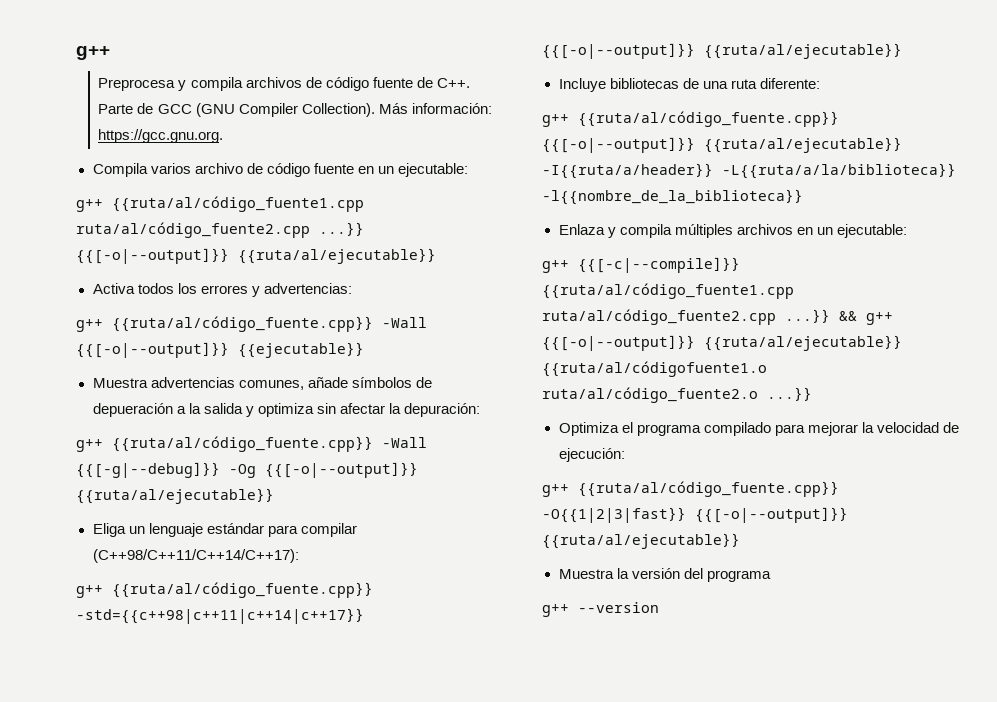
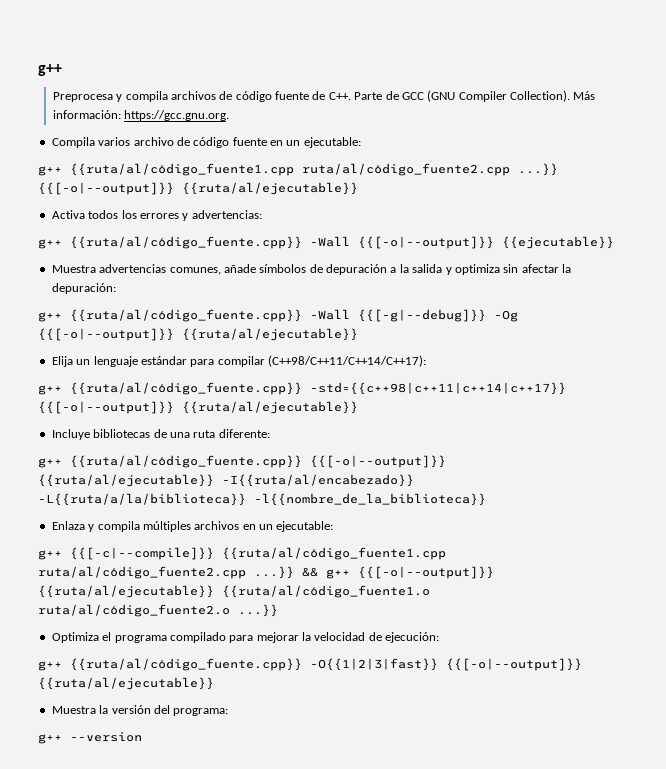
- Muestra advertencias comunes, añade símbolos de depueración a la salida y optimiza sin afectar la depuración:
+ Muestra advertencias comunes, añade símbolos de depuración a la salida y optimiza sin afectar la depuración:
- Eliga un lenguaje estándar para compilar (C++98/C++11/C++14/C++17):
+ Elija un lenguaje estándar para compilar (C++98/C++11/C++14/C++17):
- g++ {{ruta/al/código_fuente.cpp}} {{[-o|--output]}} {{ruta/al/ejecutable}} -I{{ruta/a/header}} -L{{ruta/a/la/biblioteca}} -l{{nombre_de_la_biblioteca}}
+ g++ {{ruta/al/código_fuente.cpp}} {{[-o|--output]}} {{ruta/al/ejecutable}} -I{{ruta/al/encabezado}} -L{{ruta/a/la/biblioteca}} -l{{nombre_de_la_biblioteca}}
- g++ {{[-c|--compile]}} {{ruta/al/código_fuente1.cpp ruta/al/código_fuente2.cpp ...}} && g++ {{[-o|--output]}} {{ruta/al/ejecutable}} {{ruta/al/códigofuente1.o ruta/al/código_fuente2.o ...}}
+ g++ {{[-c|--compile]}} {{ruta/al/código_fuente1.cpp ruta/al/código_fuente2.cpp ...}} && g++ {{[-o|--output]}} {{ruta/al/ejecutable}} {{ruta/al/código_fuente1.o ruta/al/código_fuente2.o ...}}
- Muestra la versión del programa
+ Muestra la versión del programa:

